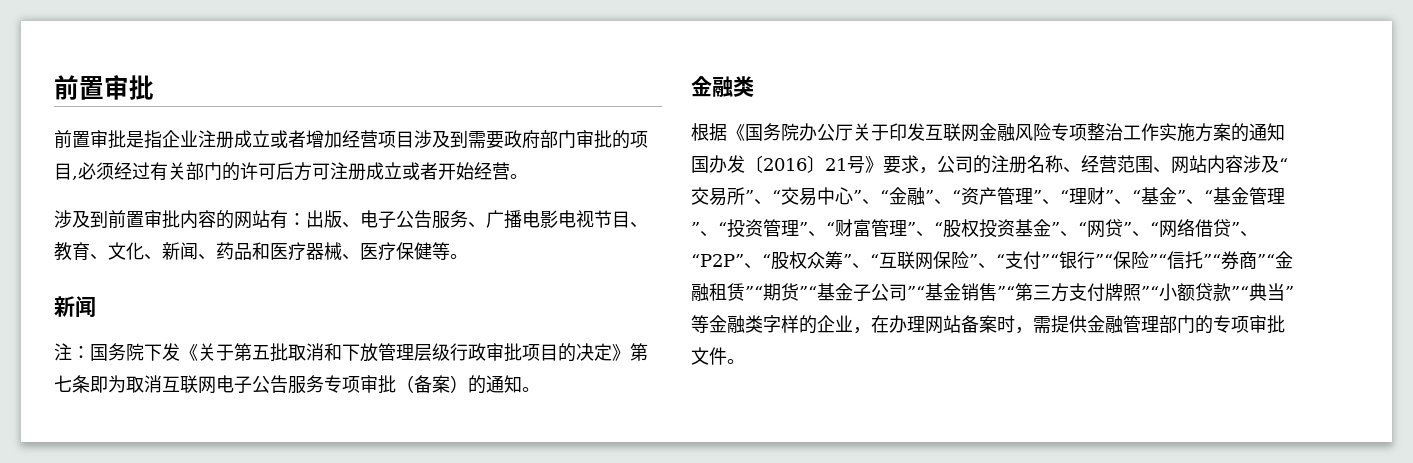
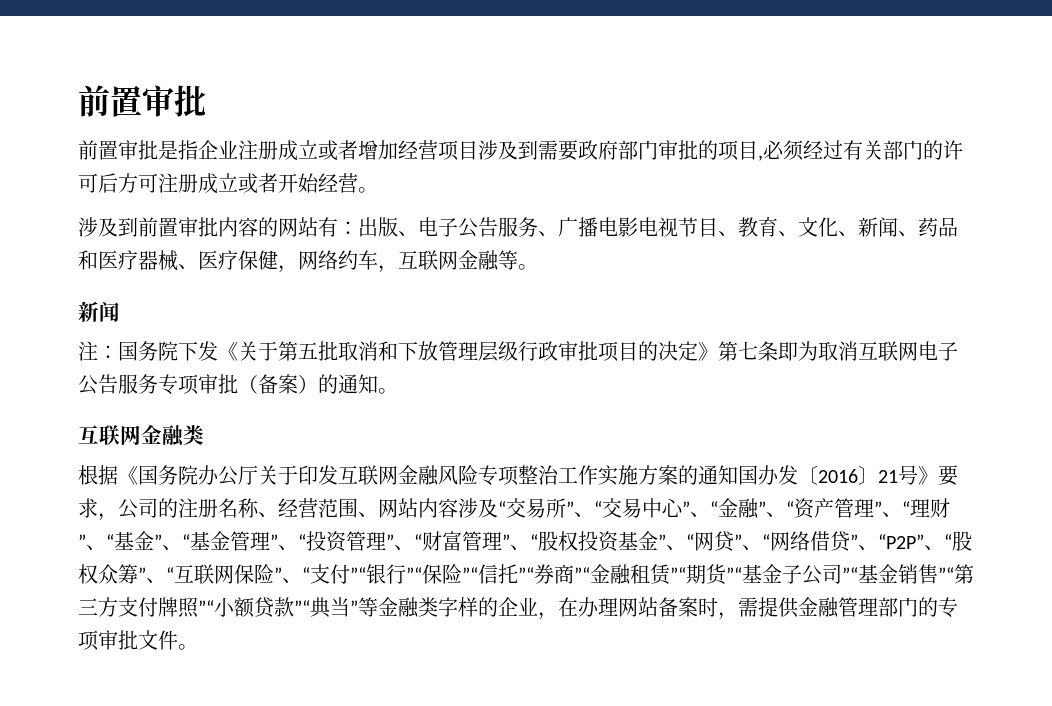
- 涉及到前置审批内容的网站有：出版、电子公告服务、广播电影电视节目、教育、文化、新闻、药品和医疗器械、医疗保健等。
+ 涉及到前置审批内容的网站有：出版、电子公告服务、广播电影电视节目、教育、文化、新闻、药品和医疗器械、医疗保健，网络约车，互联网金融等。
  注：国务院下发《关于第五批取消和下放管理层级行政审批项目的决定》第七条即为取消互联网电子公告服务专项审批（备案）的通知。
- 金融类
+ 互联网金融类

